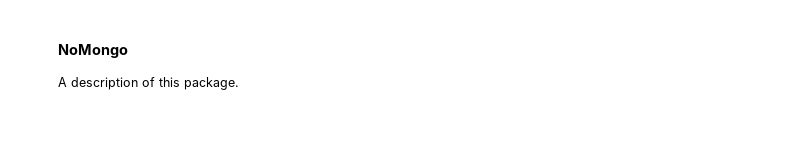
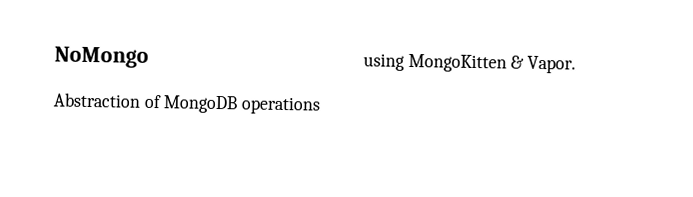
- A description of this package.
+ Abstraction of MongoDB operations using MongoKitten & Vapor.

